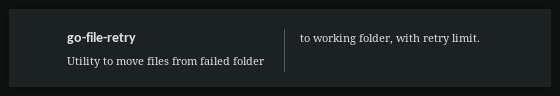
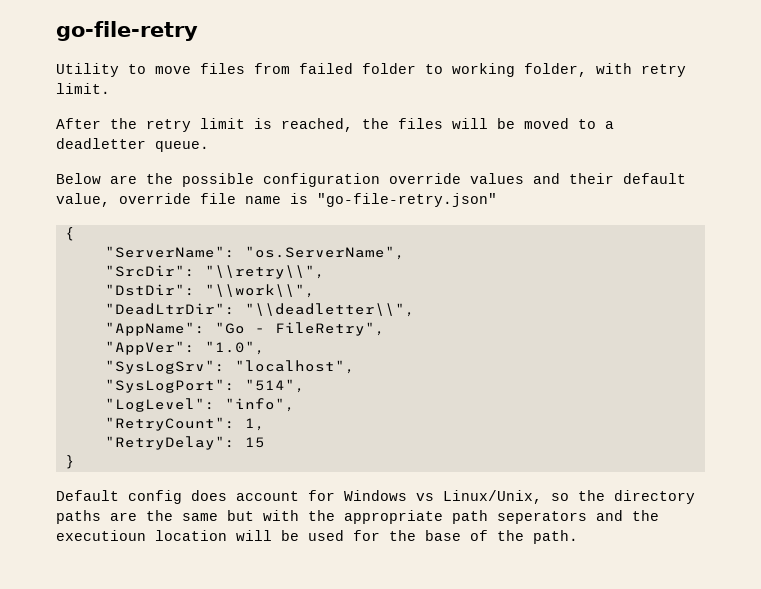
+ After the retry limit is reached, the files will be moved to a deadletter queue.
+ Below are the possible configuration override values and their default value, override file name is "go-file-retry.json"
+ {
+ "ServerName": "os.ServerName",
+ "SrcDir": "\\retry\\",
+ "DstDir": "\\work\\",
+ "DeadLtrDir": "\\deadletter\\",
+ "AppName": "Go - FileRetry",
+ "AppVer": "1.0",
+ "SysLogSrv": "localhost",
+ "SysLogPort": "514",
+ "LogLevel": "info",
+ "RetryCount": 1,
+ "RetryDelay": 15
+ }
+ Default config does account for Windows vs Linux/Unix, so the directory paths are the same but with the appropriate path seperators and the executioun location will be used for the base of the path.

